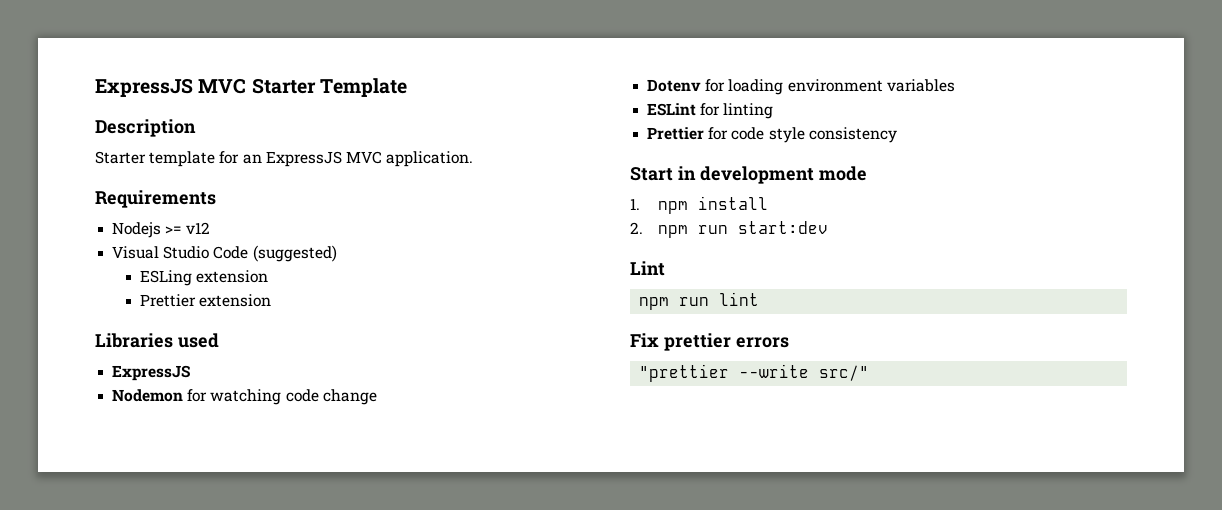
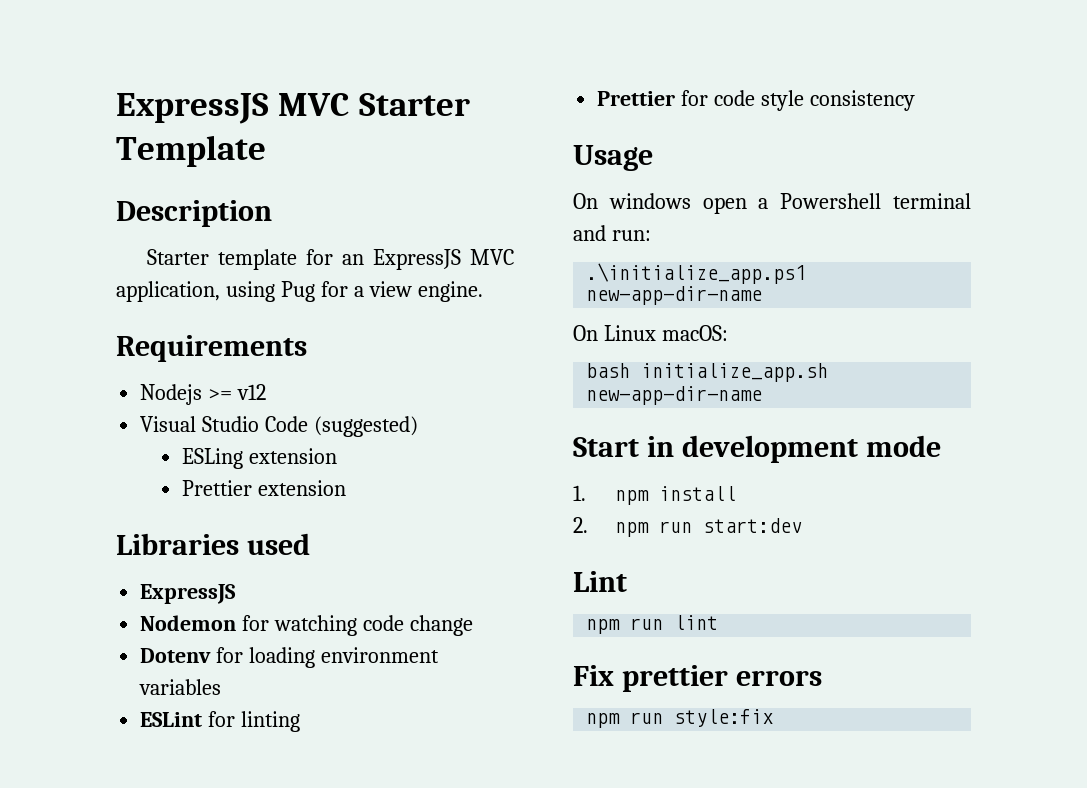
- Starter template for an ExpressJS MVC application.
+ Starter template for an ExpressJS MVC application, using Pug for a view engine.
+ Usage
+ On windows open a Powershell terminal and run:
+ .\initialize_app.ps1 new-app-dir-name
+ On Linux macOS:
+ bash initialize_app.sh new-app-dir-name
- "prettier --write src/"
+ npm run style:fix

